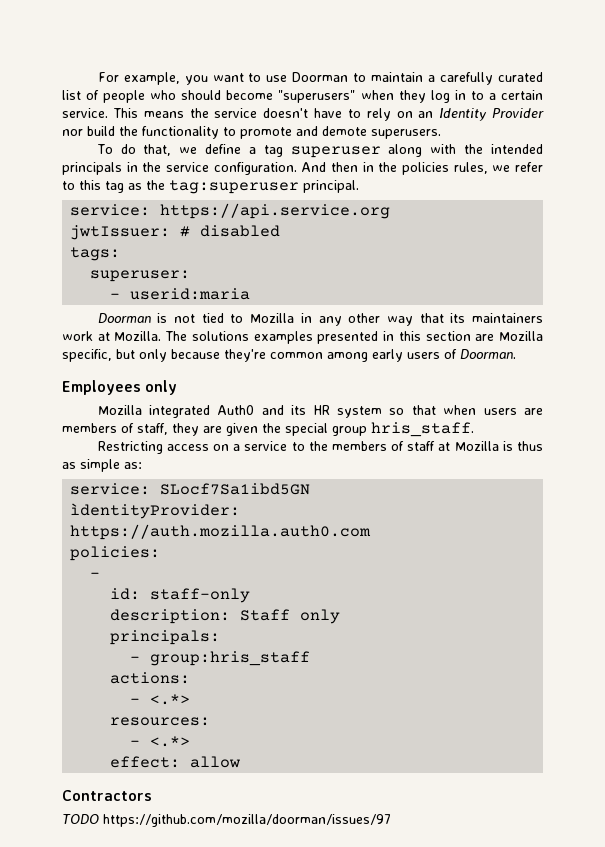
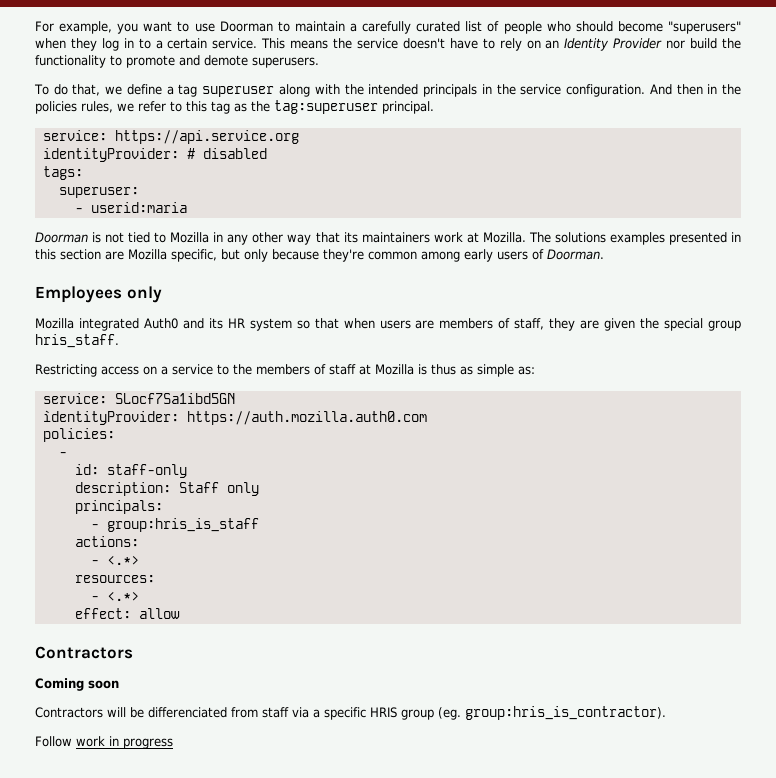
- jwtIssuer: # disabled
+ identityProvider: # disabled
- - group:hris_staff
+ - group:hris_is_staff
- TODO https://github.com/mozilla/doorman/issues/97
+ Coming soon
+ Contractors will be differenciated from staff via a specific HRIS group (eg. group:hris_is_contractor).
+ Follow work in progress

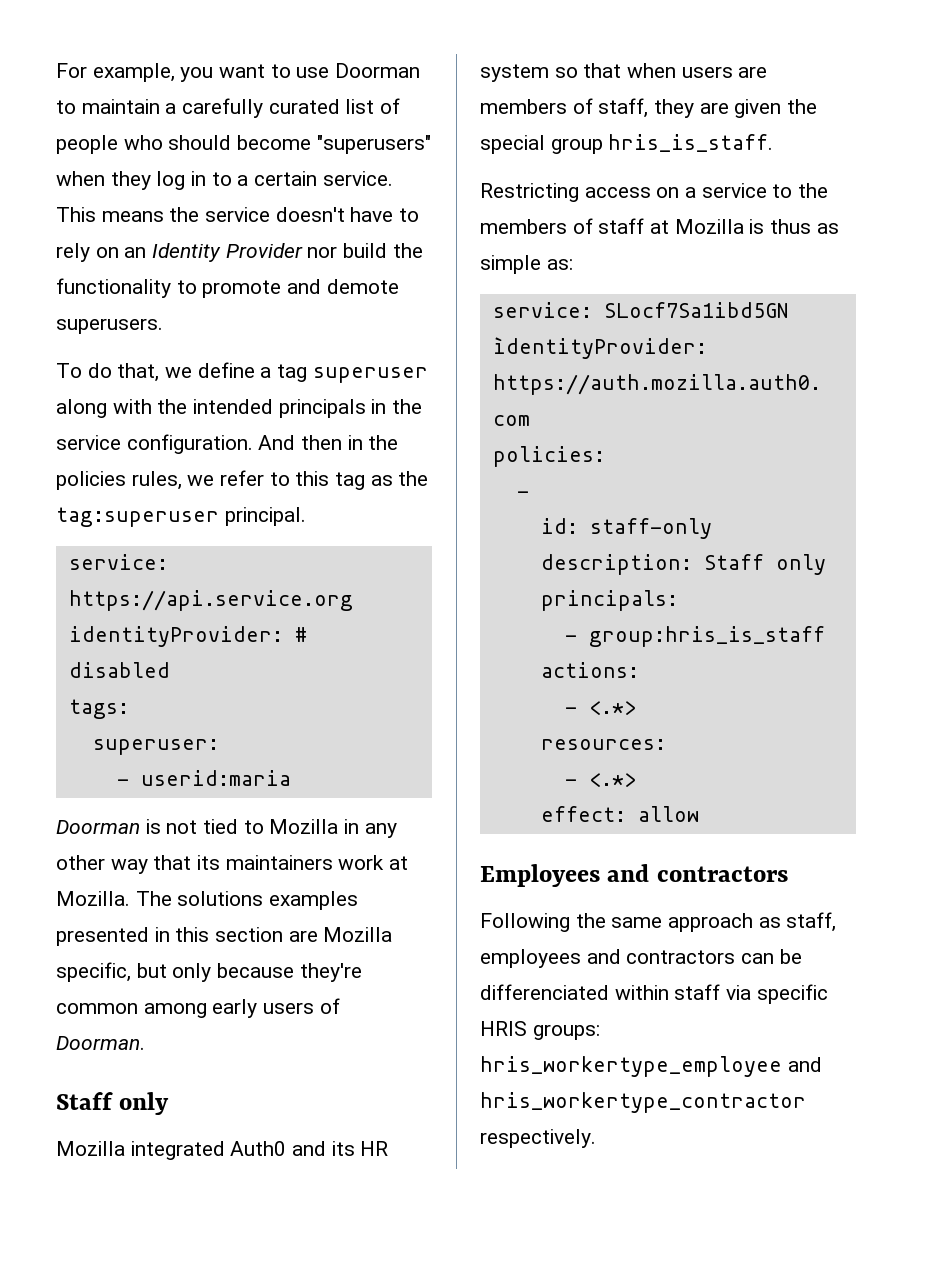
  The solutions examples presented in this section are Mozilla specific, but only because they're common among early users of Doorman.
- Employees only
+ Staff only
- Mozilla integrated Auth0 and its HR system so that when users are members of staff, they are given the special group hris_staff.
+ Mozilla integrated Auth0 and its HR system so that when users are members of staff, they are given the special group hris_is_staff.
  effect: allow
- Contractors
- Coming soon
- Contractors will be differenciated from staff via a specific HRIS group (eg. group:hris_is_contractor).
- Follow work in progress
+ Employees and contractors
+ Following the same approach as staff, employees and contractors can be differenciated within staff via specific HRIS groups: hris_workertype_employee and hris_workertype_contractor respectively.

